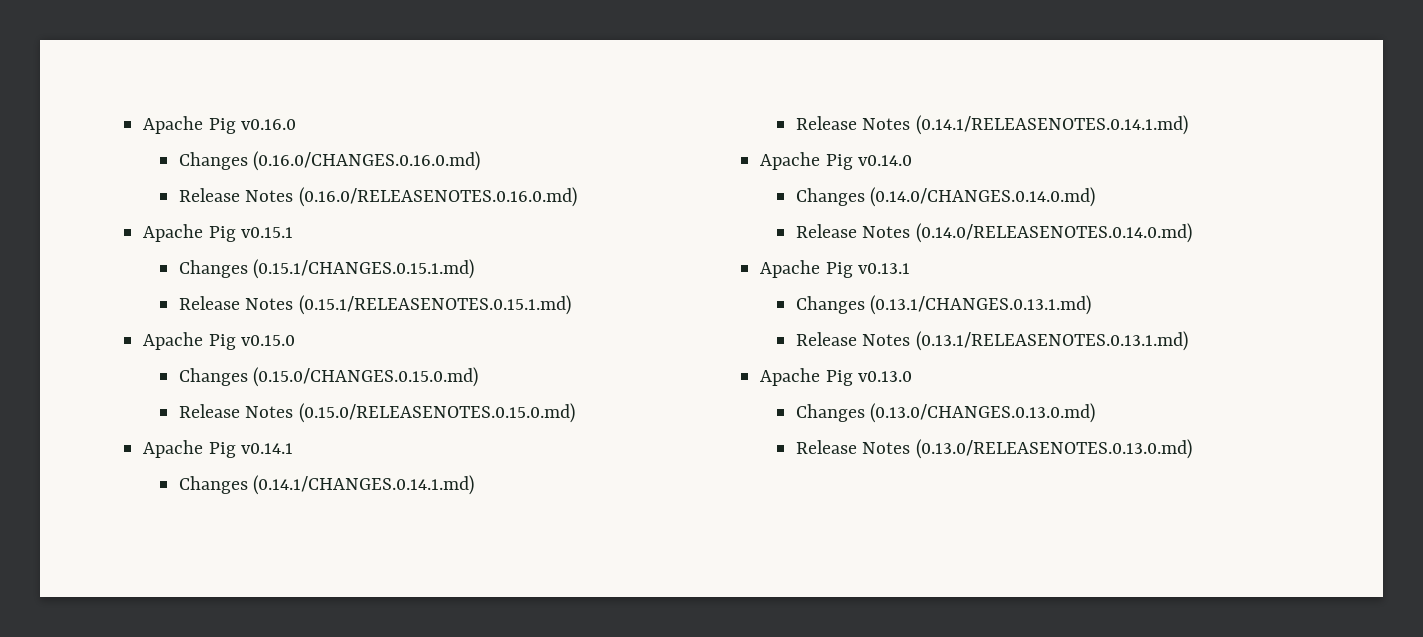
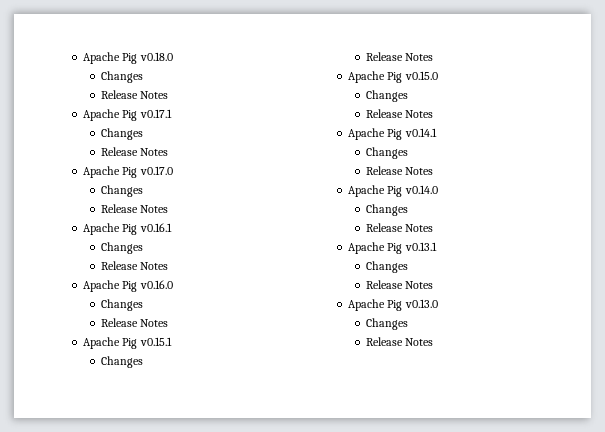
+ Apache Pig v0.18.0
+ Changes
+ Release Notes
+ Apache Pig v0.17.1
+ Changes
+ Release Notes
+ Apache Pig v0.17.0
+ Changes
+ Release Notes
+ Apache Pig v0.16.1
+ Changes
+ Release Notes
  Apache Pig v0.16.0
- Changes (0.16.0/CHANGES.0.16.0.md)
- Release Notes (0.16.0/RELEASENOTES.0.16.0.md)
+ Changes
+ Release Notes
  Apache Pig v0.15.1
- Changes (0.15.1/CHANGES.0.15.1.md)
- Release Notes (0.15.1/RELEASENOTES.0.15.1.md)
+ Changes
+ Release Notes
  Apache Pig v0.15.0
- Changes (0.15.0/CHANGES.0.15.0.md)
- Release Notes (0.15.0/RELEASENOTES.0.15.0.md)
+ Changes
+ Release Notes
  Apache Pig v0.14.1
- Changes (0.14.1/CHANGES.0.14.1.md)
- Release Notes (0.14.1/RELEASENOTES.0.14.1.md)
+ Changes
+ Release Notes
  Apache Pig v0.14.0
- Changes (0.14.0/CHANGES.0.14.0.md)
- Release Notes (0.14.0/RELEASENOTES.0.14.0.md)
+ Changes
+ Release Notes
  Apache Pig v0.13.1
- Changes (0.13.1/CHANGES.0.13.1.md)
- Release Notes (0.13.1/RELEASENOTES.0.13.1.md)
+ Changes
+ Release Notes
  Apache Pig v0.13.0
- Changes (0.13.0/CHANGES.0.13.0.md)
- Release Notes (0.13.0/RELEASENOTES.0.13.0.md)
+ Changes
+ Release Notes

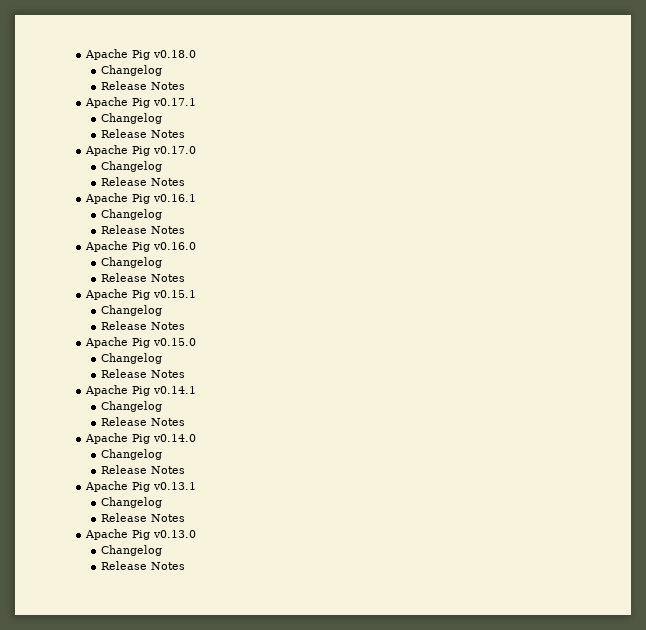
  Apache Pig v0.18.0
- Changes
+ Changelog
  Apache Pig v0.17.1
- Changes
+ Changelog
  Apache Pig v0.17.0
- Changes
+ Changelog
  Apache Pig v0.16.1
- Changes
+ Changelog
  Apache Pig v0.16.0
- Changes
+ Changelog
  Apache Pig v0.15.1
- Changes
+ Changelog
  Apache Pig v0.15.0
- Changes
+ Changelog
  Apache Pig v0.14.1
- Changes
+ Changelog
  Apache Pig v0.14.0
- Changes
+ Changelog
  Apache Pig v0.13.1
- Changes
+ Changelog
  Apache Pig v0.13.0
- Changes
+ Changelog

